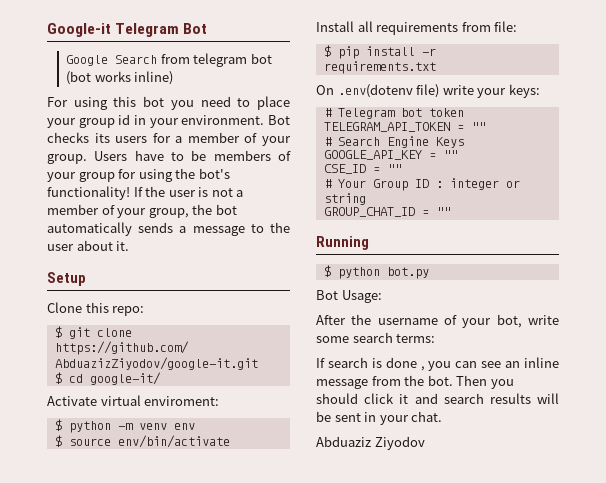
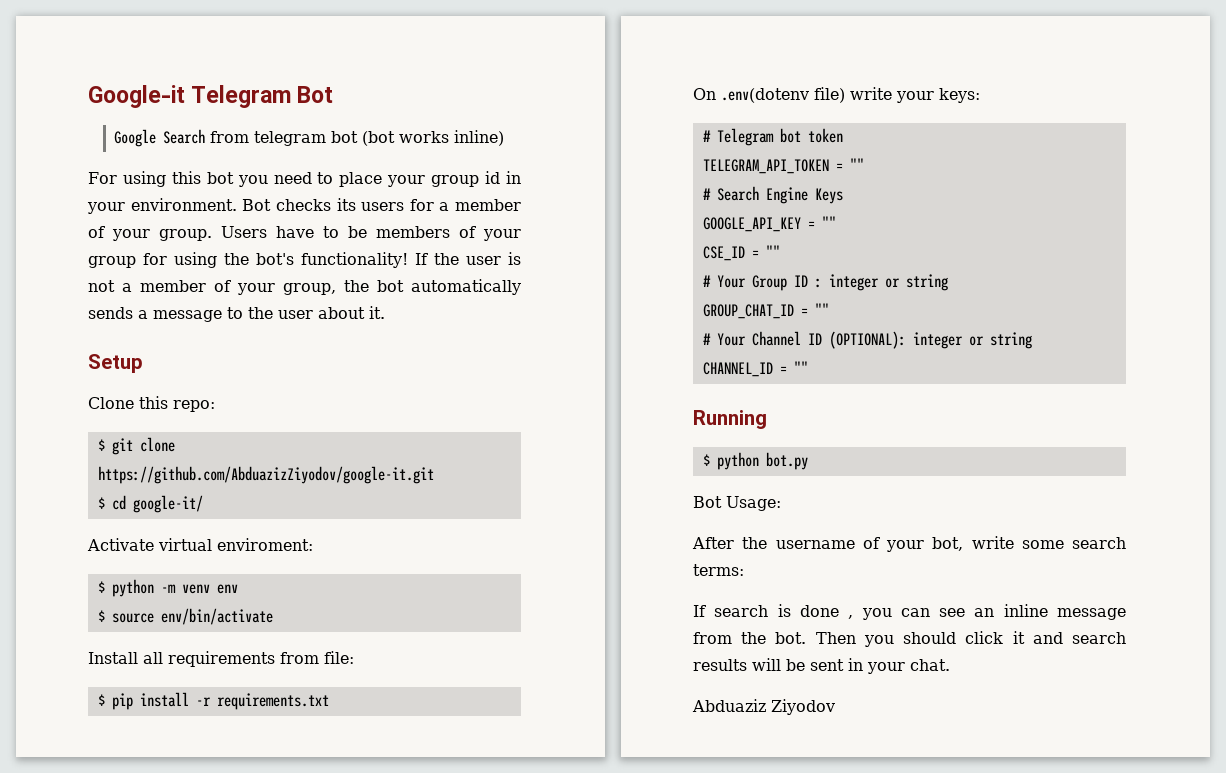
+ # Your Channel ID (OPTIONAL): integer or string
+ CHANNEL_ID = ""

